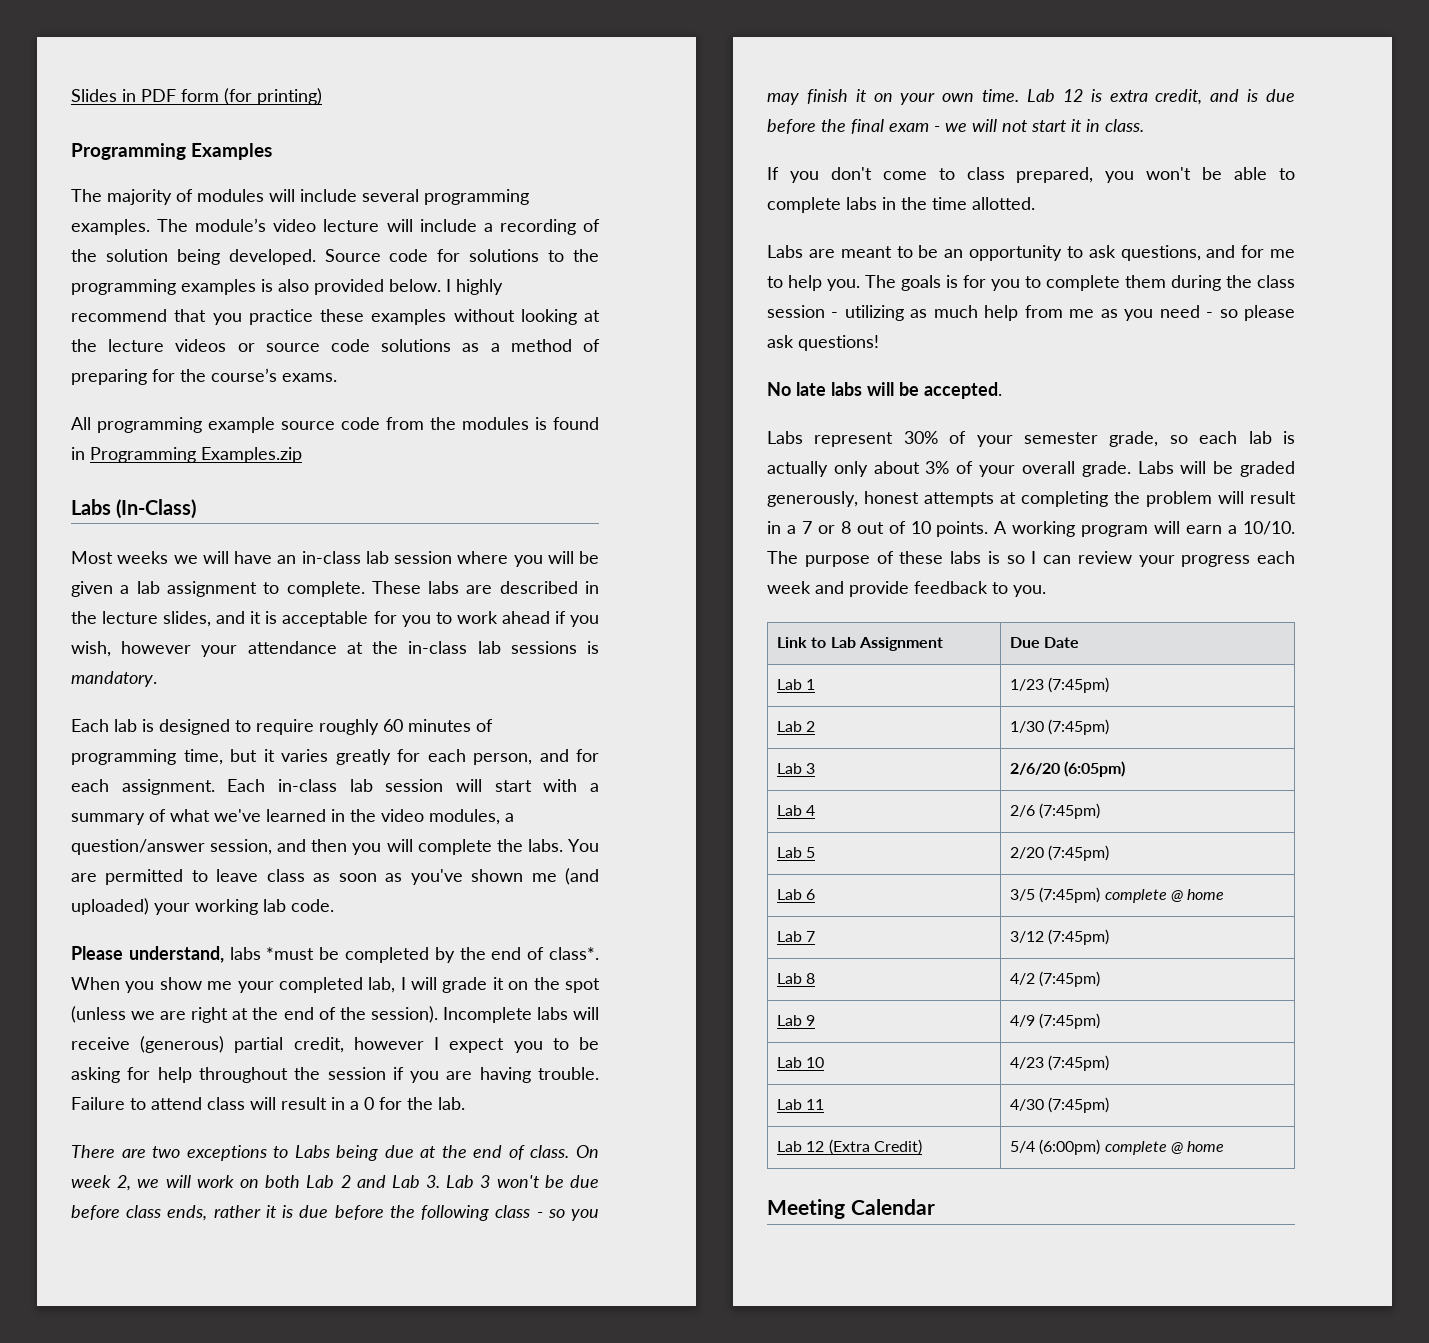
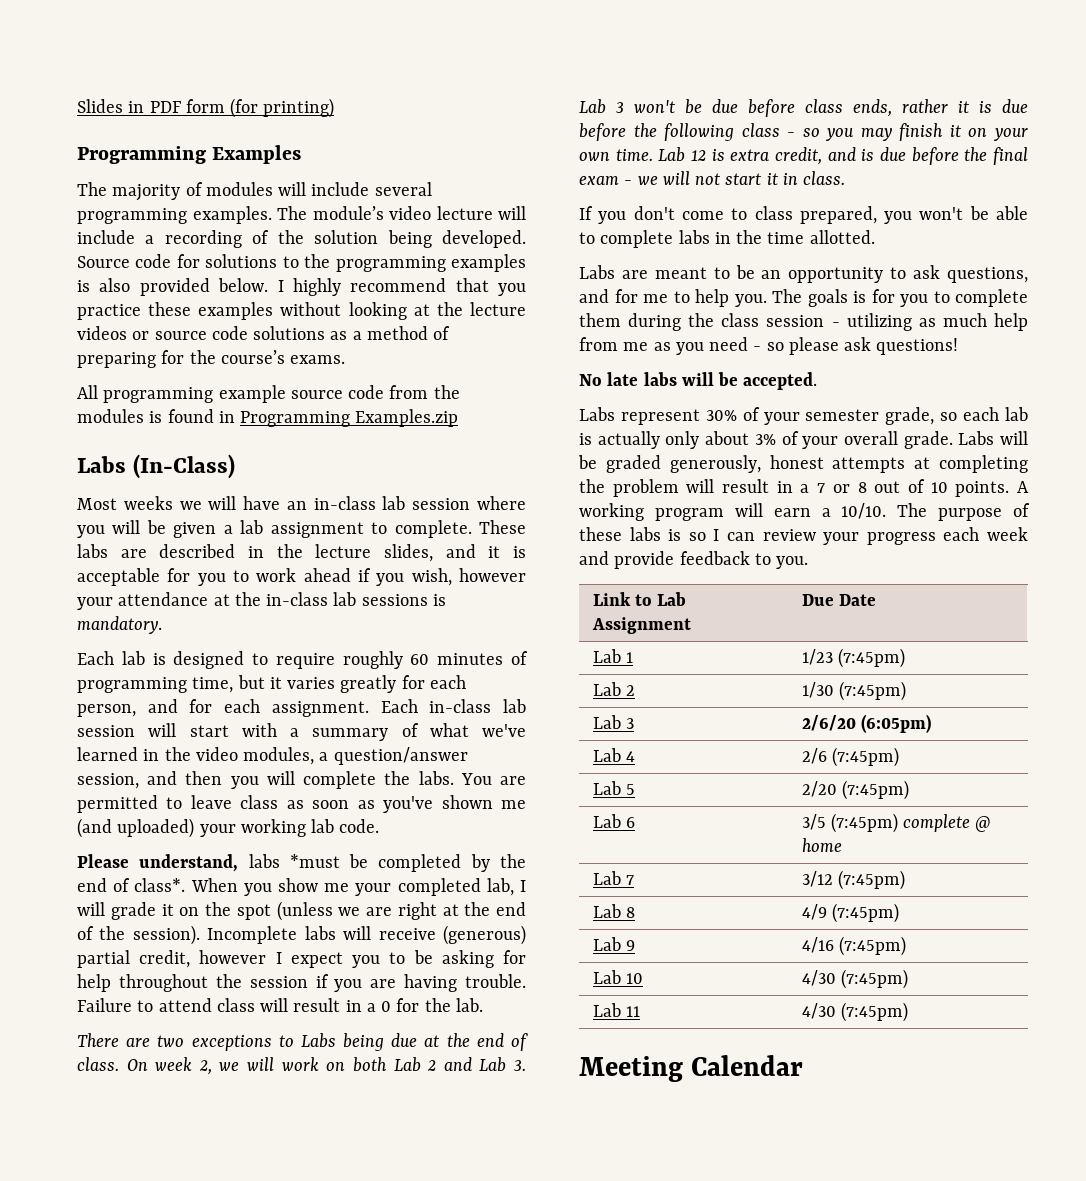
- Lab 8 | 4/2 (7:45pm)
+ Lab 8 | 4/9 (7:45pm)
- Lab 9 | 4/9 (7:45pm)
+ Lab 9 | 4/16 (7:45pm)
- Lab 10 | 4/23 (7:45pm)
+ Lab 10 | 4/30 (7:45pm)
- Lab 12 (Extra Credit) | 5/4 (6:00pm) complete @ home

